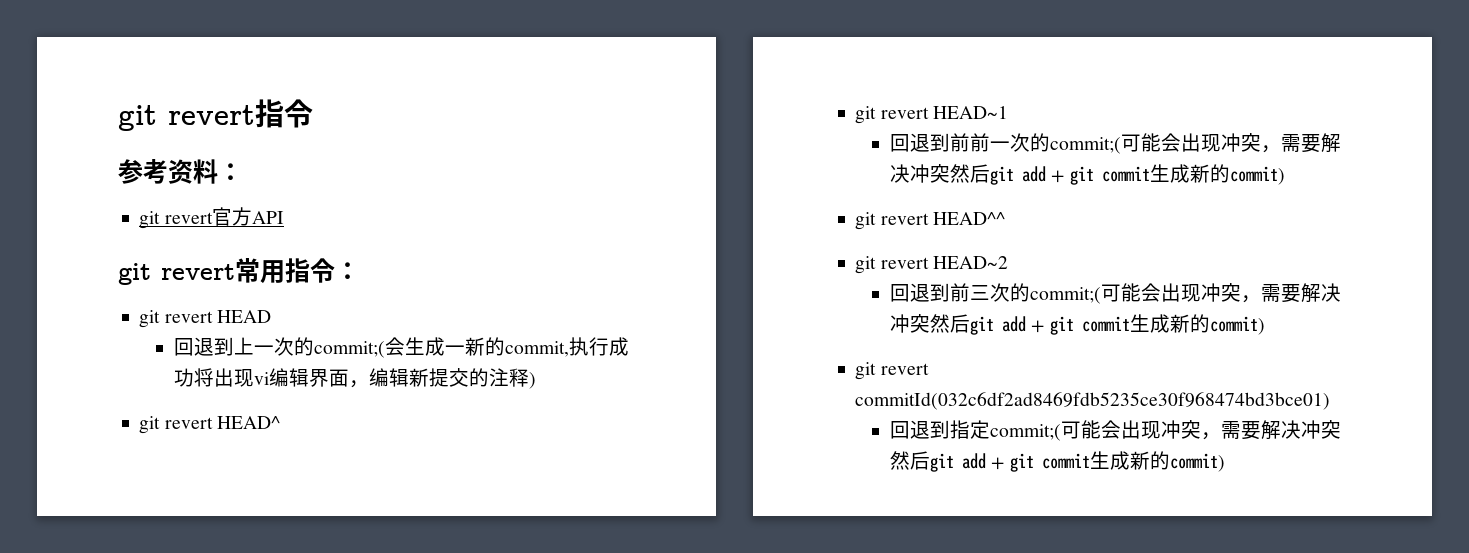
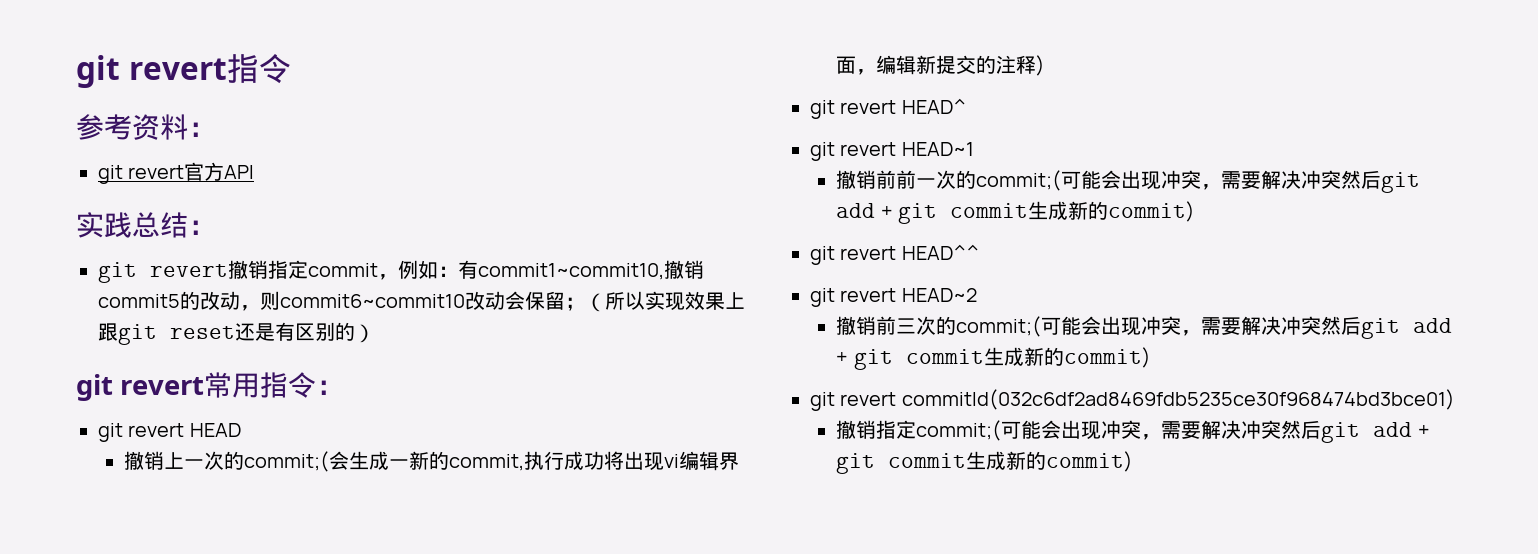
+ 实践总结：
+ git revert撤销指定commit，例如：有commit1~commit10,撤销commit5的改动，则commit6~commit10改动会保留；（所以实现效果上跟git reset还是有区别的）
- 回退到上一次的commit;(会生成一新的commit,执行成功将出现vi编辑界面，编辑新提交的注释)
+ 撤销上一次的commit;(会生成一新的commit,执行成功将出现vi编辑界面，编辑新提交的注释)
- 回退到前前一次的commit;(可能会出现冲突，需要解决冲突然后git add + git commit生成新的commit)
+ 撤销前前一次的commit;(可能会出现冲突，需要解决冲突然后git add + git commit生成新的commit)
- 回退到前三次的commit;(可能会出现冲突，需要解决冲突然后git add + git commit生成新的commit)
+ 撤销前三次的commit;(可能会出现冲突，需要解决冲突然后git add + git commit生成新的commit)
- 回退到指定commit;(可能会出现冲突，需要解决冲突然后git add + git commit生成新的commit)
+ 撤销指定commit;(可能会出现冲突，需要解决冲突然后git add + git commit生成新的commit)

